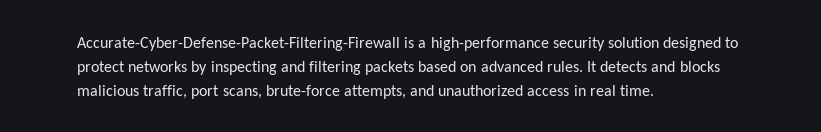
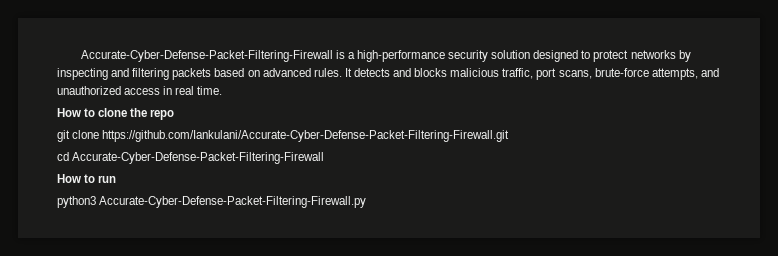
+ How to clone the repo
+ git clone https://github.com/Iankulani/Accurate-Cyber-Defense-Packet-Filtering-Firewall.git
+ cd Accurate-Cyber-Defense-Packet-Filtering-Firewall
+ How to run
+ python3 Accurate-Cyber-Defense-Packet-Filtering-Firewall.py

